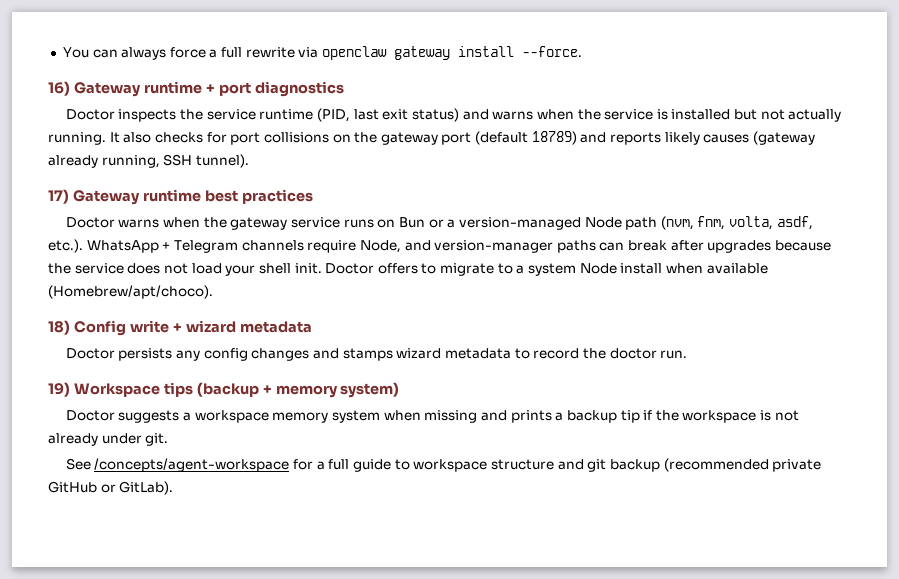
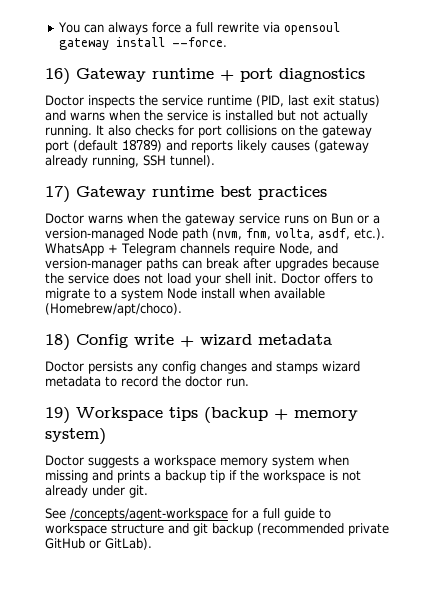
- You can always force a full rewrite via openclaw gateway install --force.
+ You can always force a full rewrite via opensoul gateway install --force.

